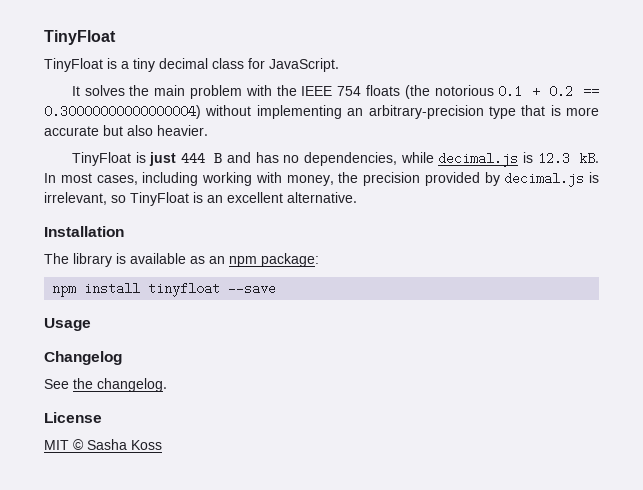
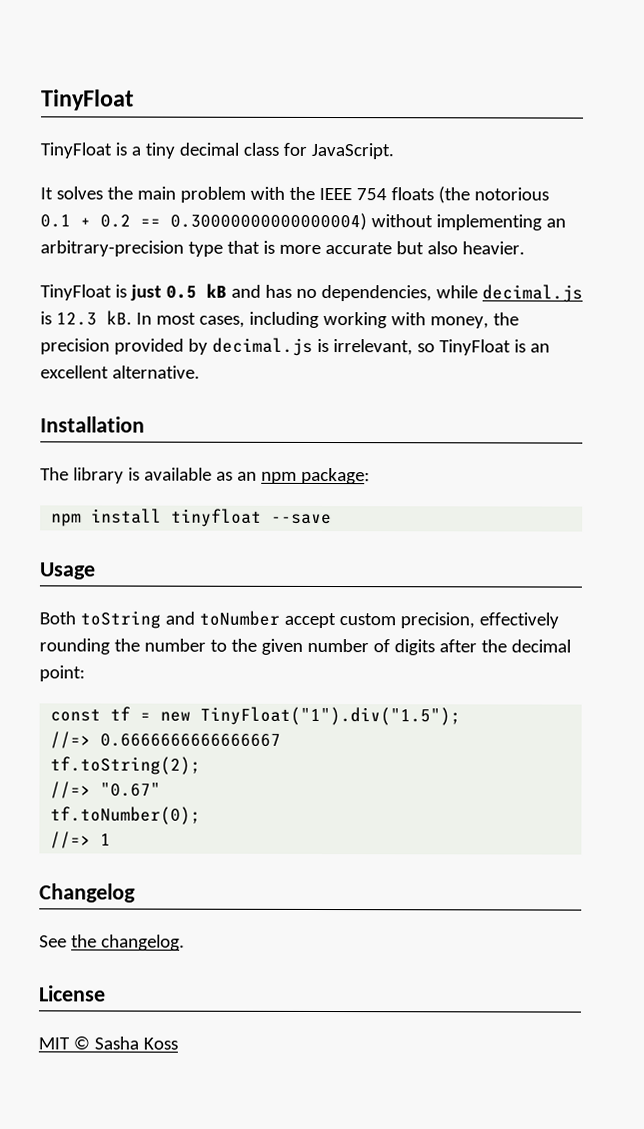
- TinyFloat is just 444 B and has no dependencies, while decimal.js is 12.3 kB.
+ TinyFloat is just 0.5 kB and has no dependencies, while decimal.js is 12.3 kB.
+ Both toString and toNumber accept custom precision, effectively rounding the number to the given number of digits after the decimal point:
+ const tf = new TinyFloat("1").div("1.5");
+ //=> 0.6666666666666667
+ tf.toString(2);
+ //=> "0.67"
+ tf.toNumber(0);
+ //=> 1

